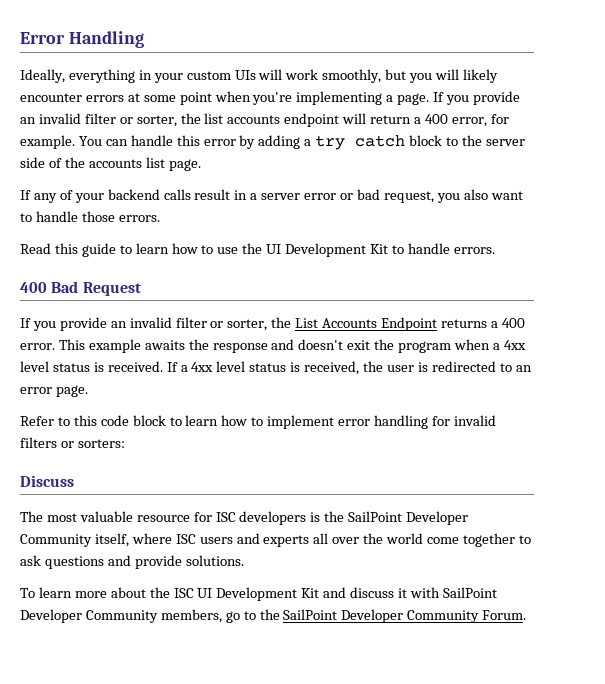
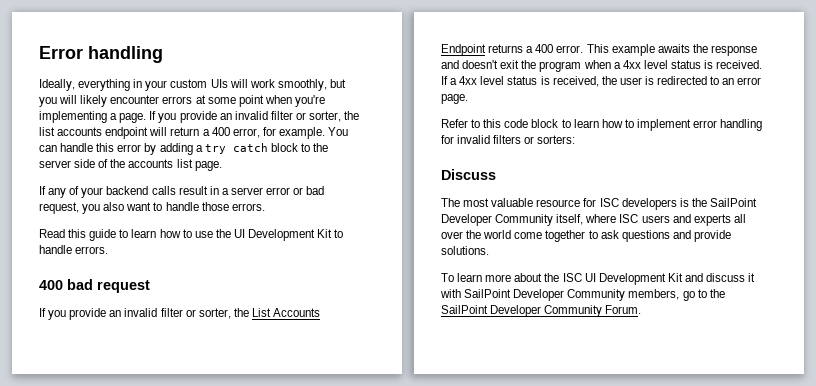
- Error Handling
+ Error handling
- 400 Bad Request
+ 400 bad request

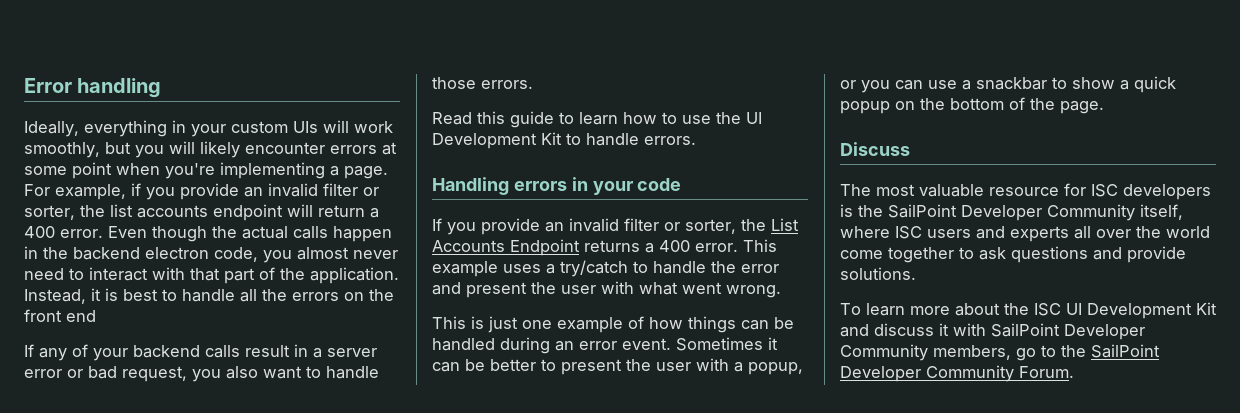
- If you provide an invalid filter or sorter, the list accounts endpoint will return a 400 error, for example. You can handle this error by adding a try catch block to the server side of the accounts list page.
+ For example, if you provide an invalid filter or sorter, the list accounts endpoint will return a 400 error. Even though the actual calls happen in the backend electron code, you almost never need to interact with that part of the application. Instead, it is best to handle all the errors on the front end
- 400 bad request
+ Handling errors in your code
- This example awaits the response and doesn't exit the program when a 4xx level status is received. If a 4xx level status is received, the user is redirected to an error page.
- Refer to this code block to learn how to implement error handling for invalid filters or sorters:
+ This example uses a try/catch to handle the error and present the user with what went wrong.
+ This is just one example of how things can be handled during an error event. Sometimes it can be better to present the user with a popup, or you can use a snackbar to show a quick popup on the bottom of the page.

